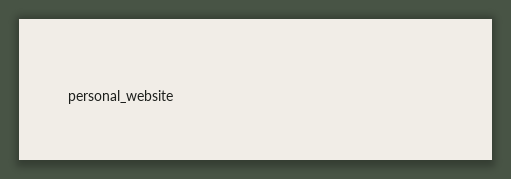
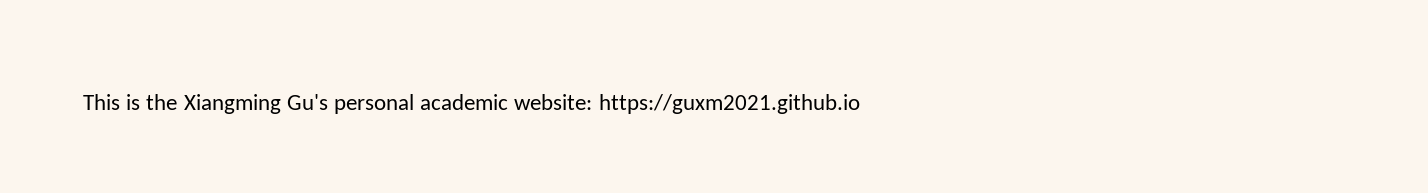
- personal_website
+ This is the Xiangming Gu's personal academic website: https://guxm2021.github.io

